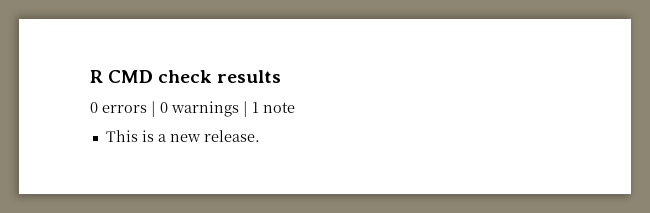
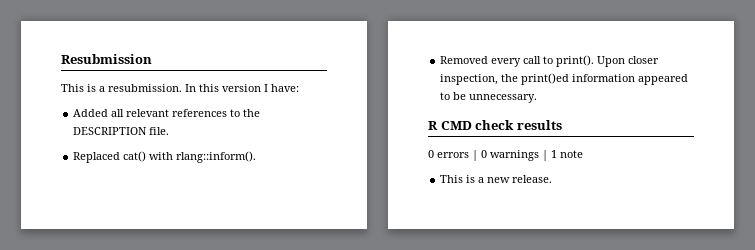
+ Resubmission
+ This is a resubmission. In this version I have:
+ Added all relevant references to the DESCRIPTION file.
+ Replaced cat() with rlang::inform().
+ Removed every call to print(). Upon closer inspection, the print()ed information appeared to be unnecessary.

